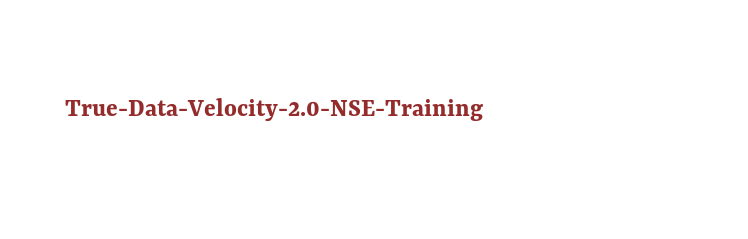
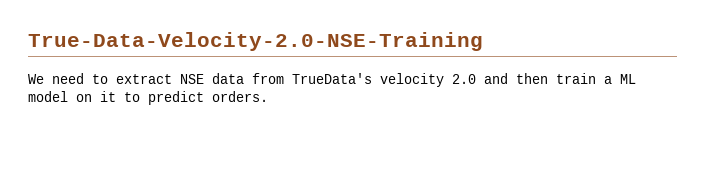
+ We need to extract NSE data from TrueData's velocity 2.0 and then train a ML model on it to predict orders.

